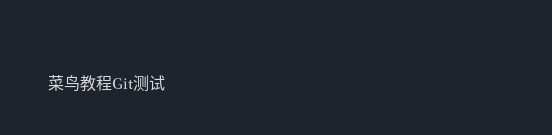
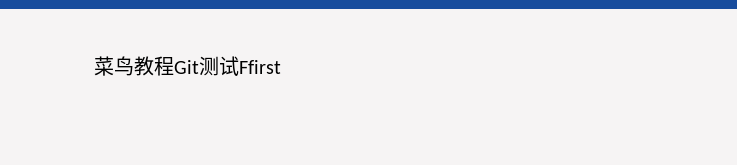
- 菜鸟教程Git测试
+ 菜鸟教程Git测试Ffirst

